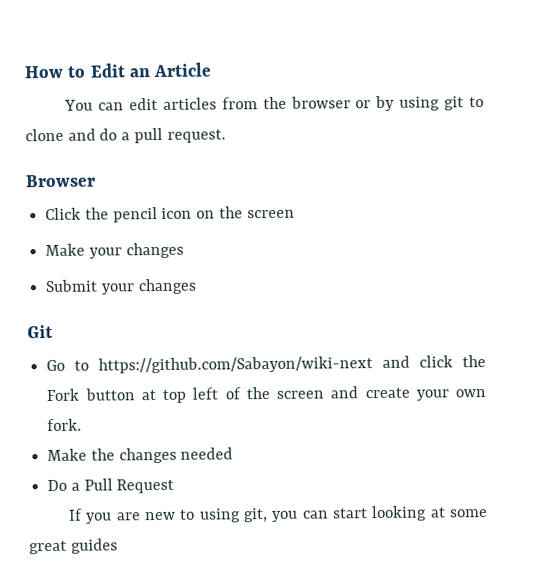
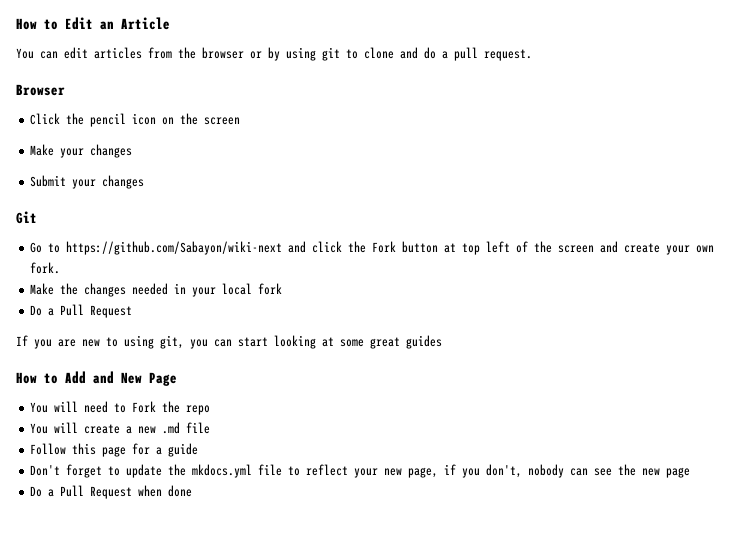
- Make the changes needed
+ Make the changes needed in your local fork
+ How to Add and New Page
+ You will need to Fork the repo
+ You will create a new .md file
+ Follow this page for a guide
+ Don't forget to update the mkdocs.yml file to reflect your new page, if you don't, nobody can see the new page
+ Do a Pull Request when done

